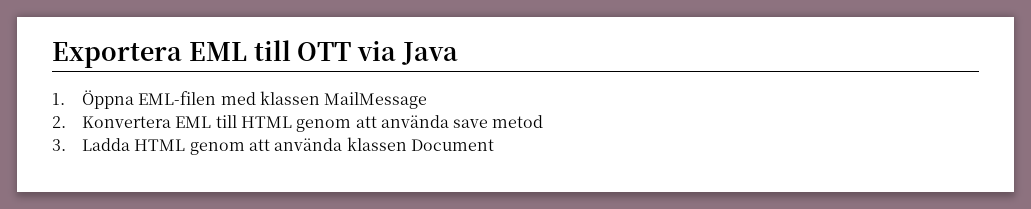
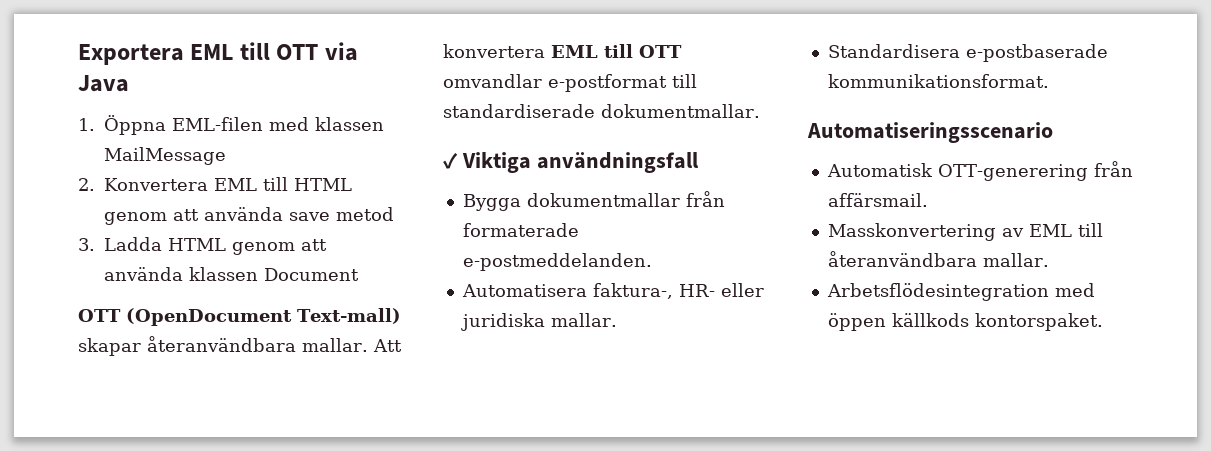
+ OTT (OpenDocument Text-mall) skapar återanvändbara mallar. Att konvertera EML till OTT omvandlar e-postformat till standardiserade dokumentmallar.
+ ✓ Viktiga användningsfall
+ Bygga dokumentmallar från formaterade e-postmeddelanden.
+ Automatisera faktura-, HR- eller juridiska mallar.
+ Standardisera e-postbaserade kommunikationsformat.
+ Automatiseringsscenario
+ Automatisk OTT-generering från affärsmail.
+ Masskonvertering av EML till återanvändbara mallar.
+ Arbetsflödesintegration med öppen källkods kontorspaket.

